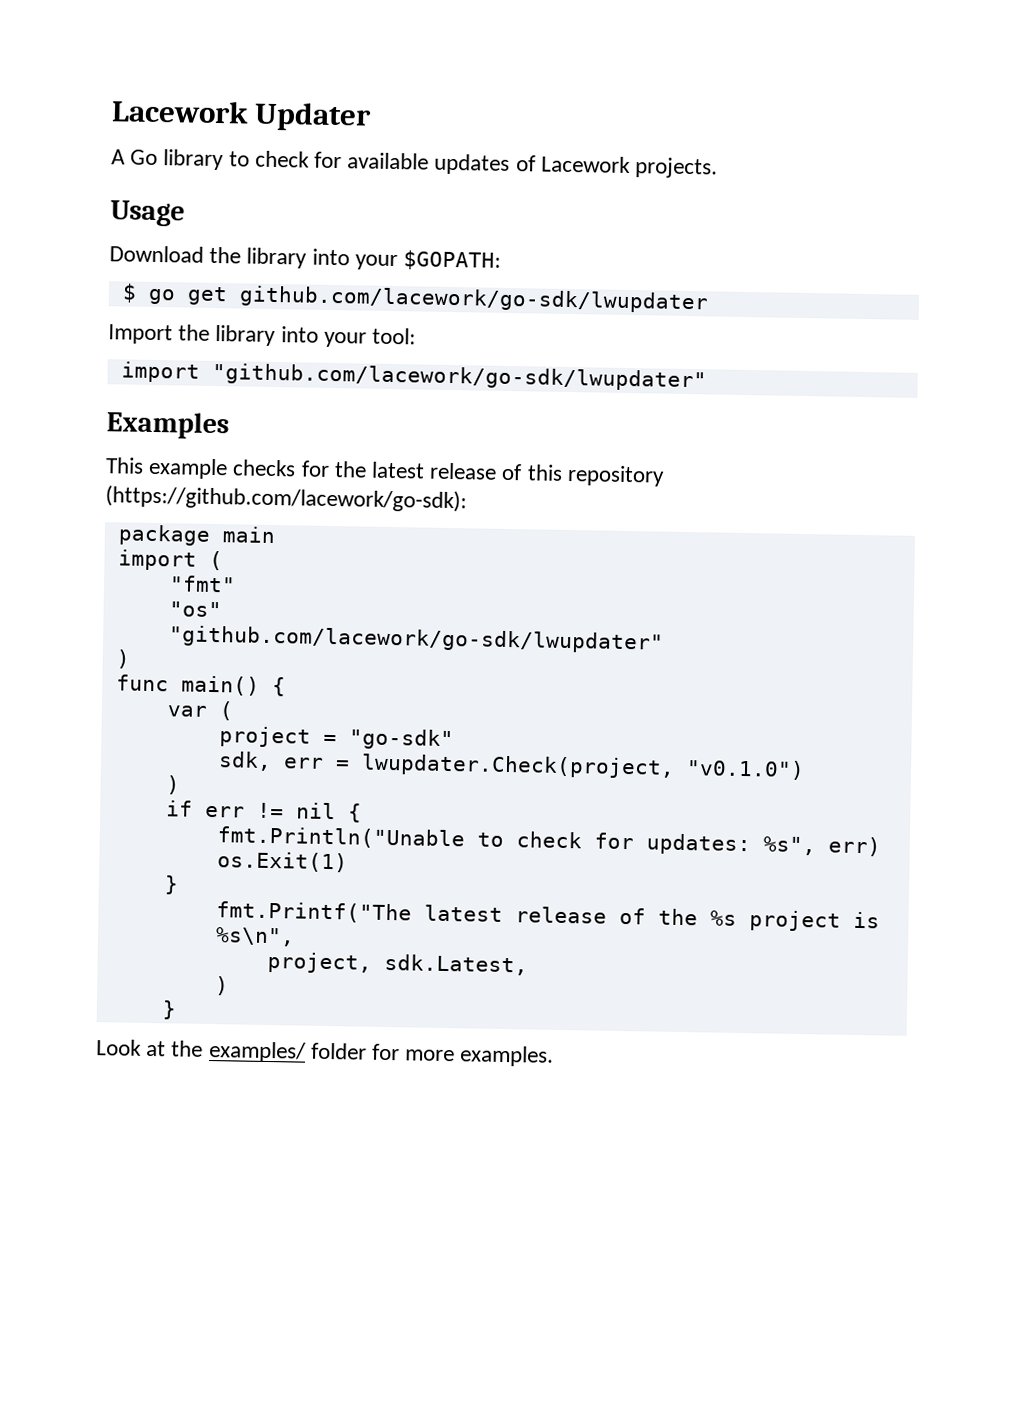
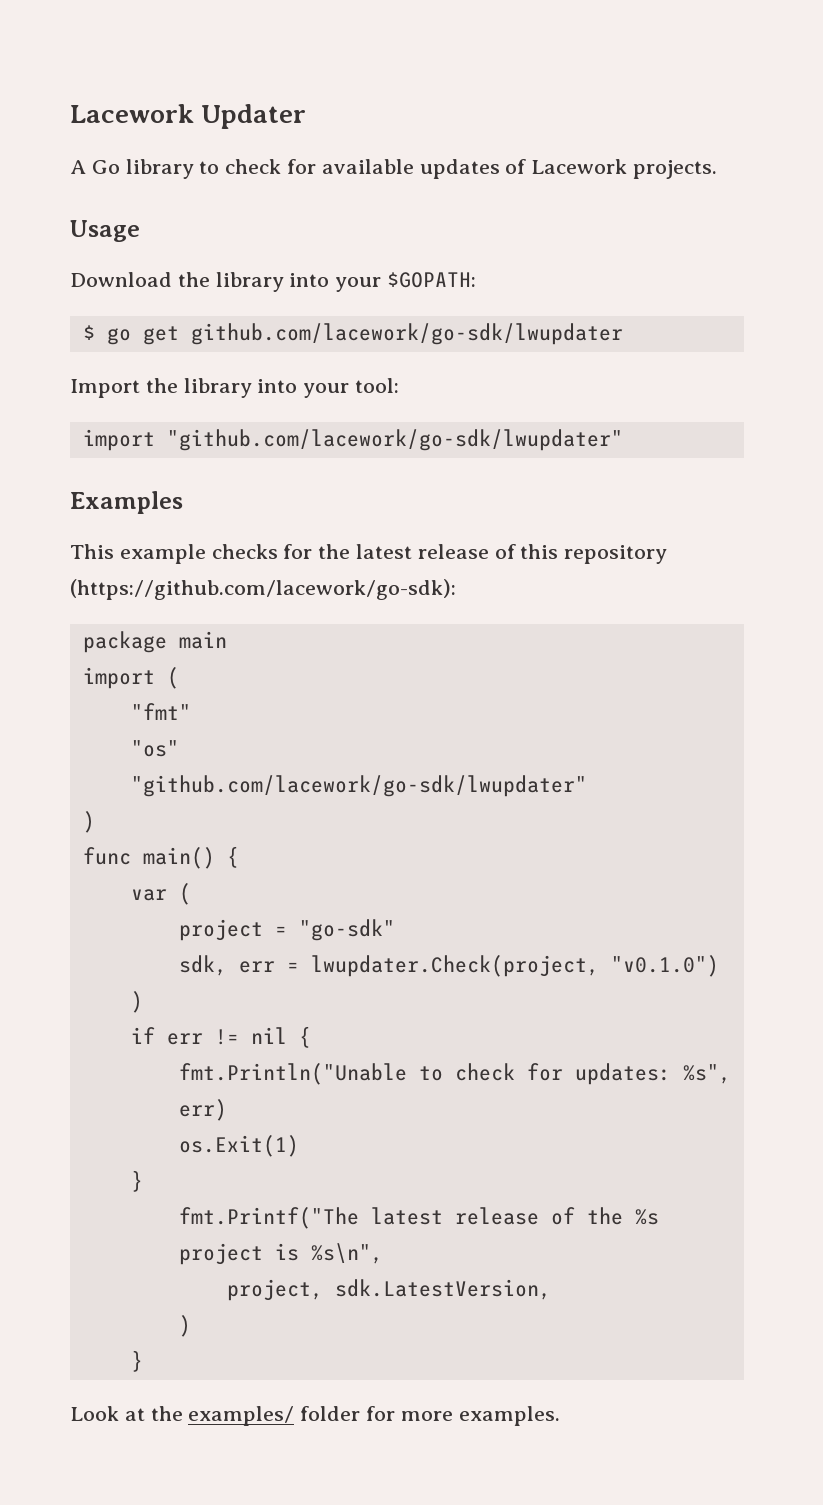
- project, sdk.Latest,
+ project, sdk.LatestVersion,

